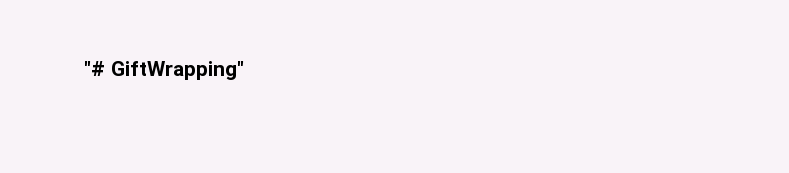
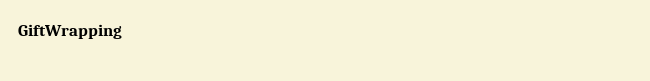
- "# GiftWrapping"
+ GiftWrapping

